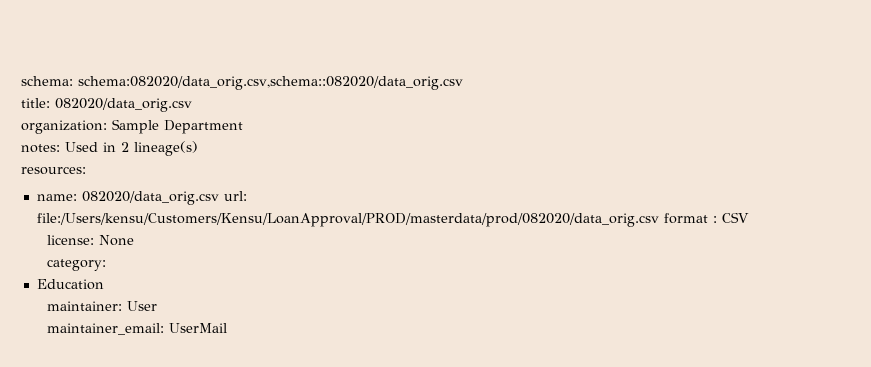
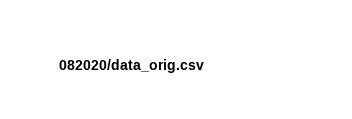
- schema: schema:082020/data_orig.csv,schema::082020/data_orig.csv
- title: 082020/data_orig.csv
- organization: Sample Department
- notes: Used in 2 lineage(s)
- resources:
- name: 082020/data_orig.csv url: file:/Users/kensu/Customers/Kensu/LoanApproval/PROD/masterdata/prod/082020/data_orig.csv format : CSV
- license: None
- category:
- Education
- maintainer: User
- maintainer_email: UserMail
+ 082020/data_orig.csv

